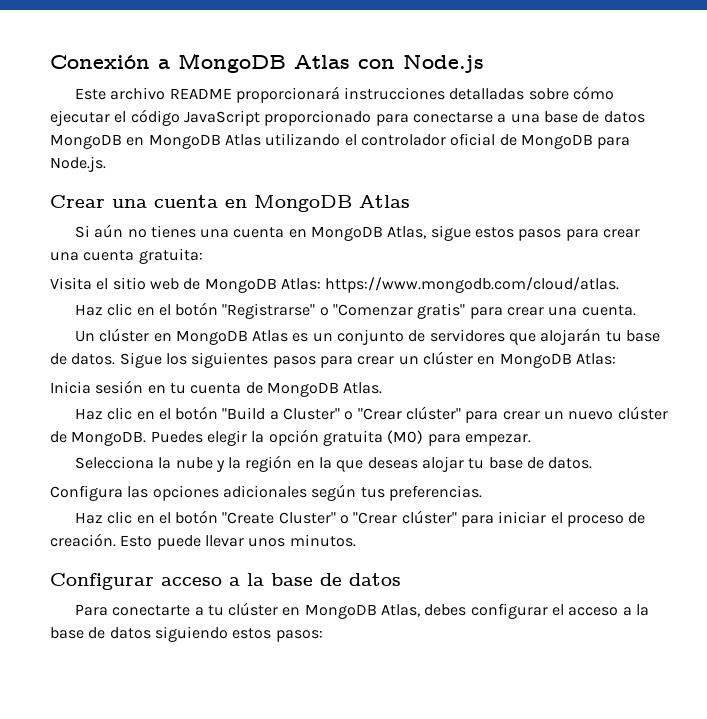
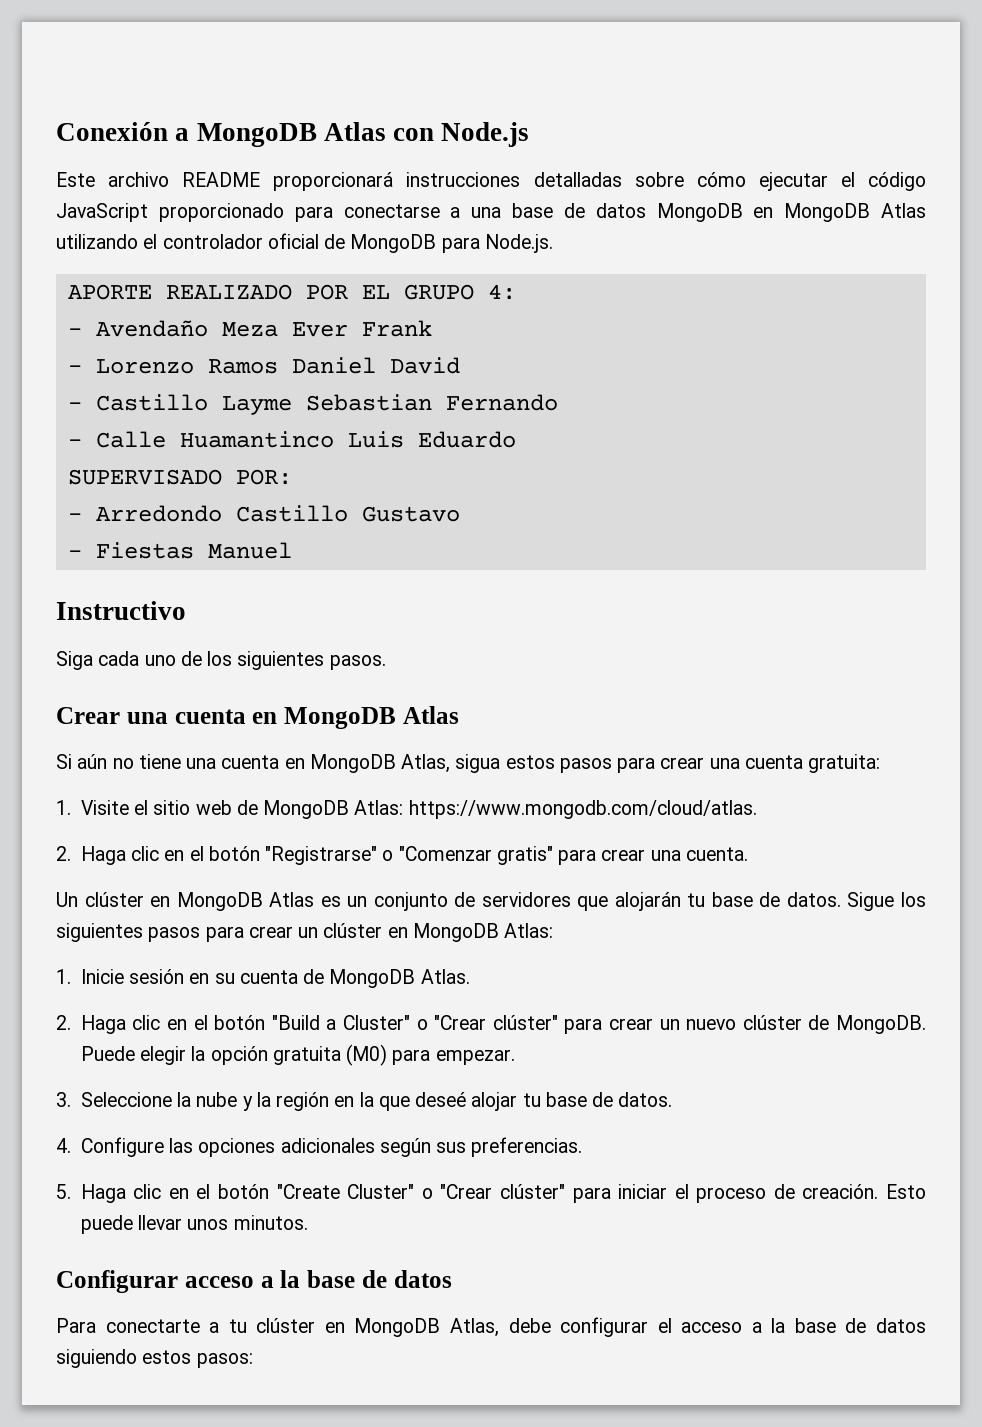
+ APORTE REALIZADO POR EL GRUPO 4:
+ - Avendaño Meza Ever Frank
+ - Lorenzo Ramos Daniel David
+ - Castillo Layme Sebastian Fernando
+ - Calle Huamantinco Luis Eduardo
+ SUPERVISADO POR:
+ - Arredondo Castillo Gustavo
+ - Fiestas Manuel
+ Instructivo
+ Siga cada uno de los siguientes pasos.
- Si aún no tienes una cuenta en MongoDB Atlas, sigue estos pasos para crear una cuenta gratuita:
+ Si aún no tiene una cuenta en MongoDB Atlas, sigua estos pasos para crear una cuenta gratuita:
- Visita el sitio web de MongoDB Atlas: https://www.mongodb.com/cloud/atlas.
+ 1. Visite el sitio web de MongoDB Atlas: https://www.mongodb.com/cloud/atlas.
- Haz clic en el botón "Registrarse" o "Comenzar gratis" para crear una cuenta.
+ 2. Haga clic en el botón "Registrarse" o "Comenzar gratis" para crear una cuenta.
- Inicia sesión en tu cuenta de MongoDB Atlas.
+ 1. Inicie sesión en su cuenta de MongoDB Atlas.
- Haz clic en el botón "Build a Cluster" o "Crear clúster" para crear un nuevo clúster de MongoDB.
+ 2. Haga clic en el botón "Build a Cluster" o "Crear clúster" para crear un nuevo clúster de MongoDB.
- Puedes elegir la opción gratuita (M0) para empezar.
+ Puede elegir la opción gratuita (M0) para empezar.
- Selecciona la nube y la región en la que deseas alojar tu base de datos.
+ 3. Seleccione la nube y la región en la que deseé alojar tu base de datos.
- Configura las opciones adicionales según tus preferencias.
+ 4. Configure las opciones adicionales según sus preferencias.
- Haz clic en el botón "Create Cluster" o "Crear clúster" para iniciar el proceso de creación.
+ 5. Haga clic en el botón "Create Cluster" o "Crear clúster" para iniciar el proceso de creación.
- Para conectarte a tu clúster en MongoDB Atlas, debes configurar el acceso a la base de datos siguiendo estos pasos:
+ Para conectarte a tu clúster en MongoDB Atlas, debe configurar el acceso a la base de datos siguiendo estos pasos:

